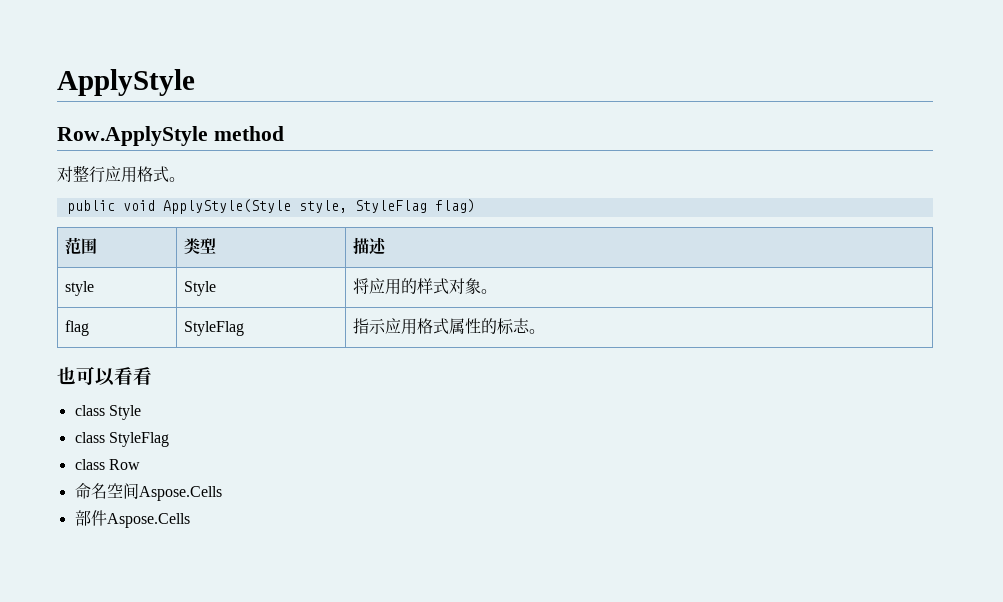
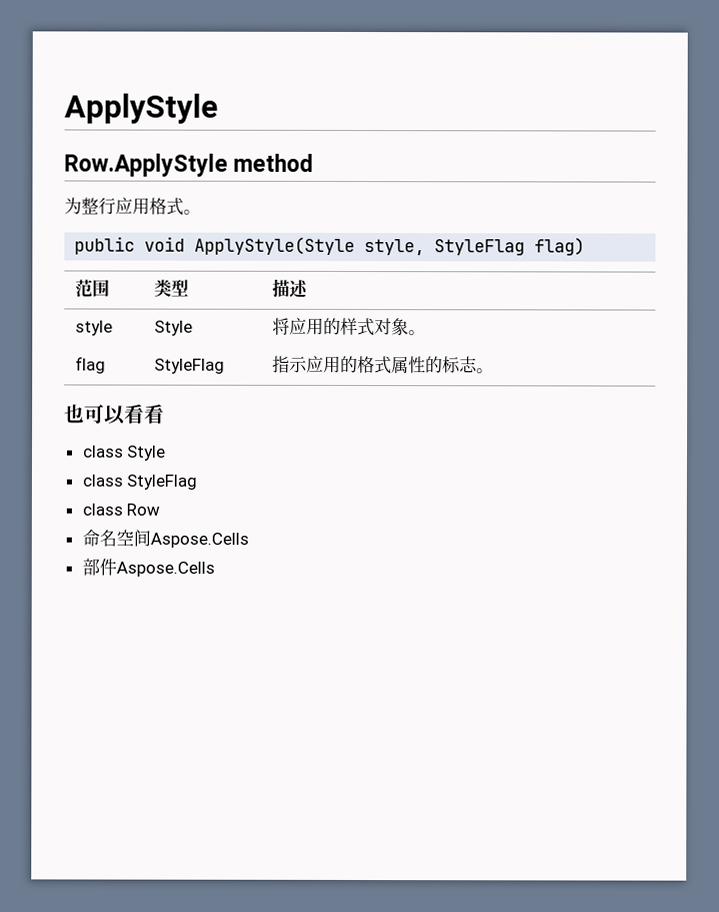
- 对整行应用格式。
+ 为整行应用格式。
- flag | StyleFlag | 指示应用格式属性的标志。
+ flag | StyleFlag | 指示应用的格式属性的标志。

